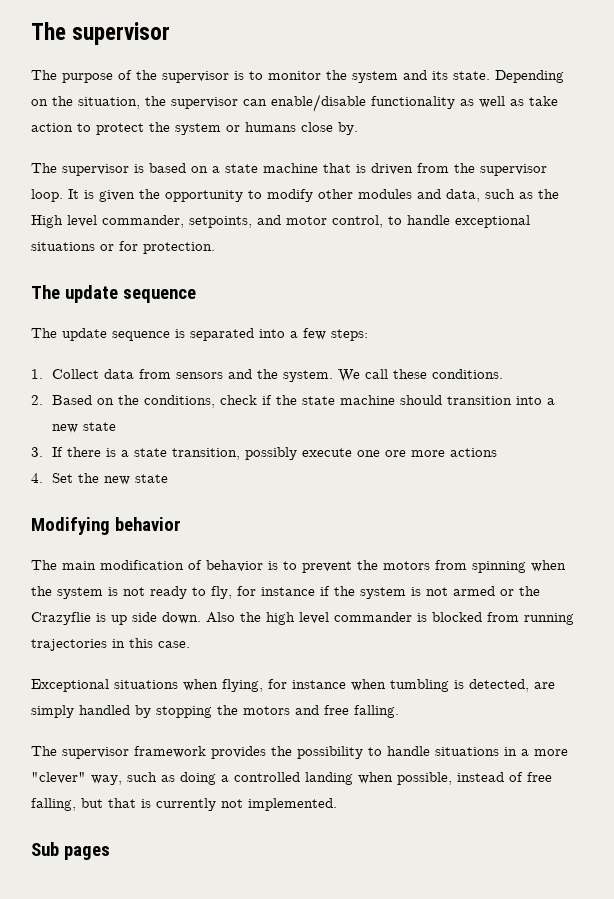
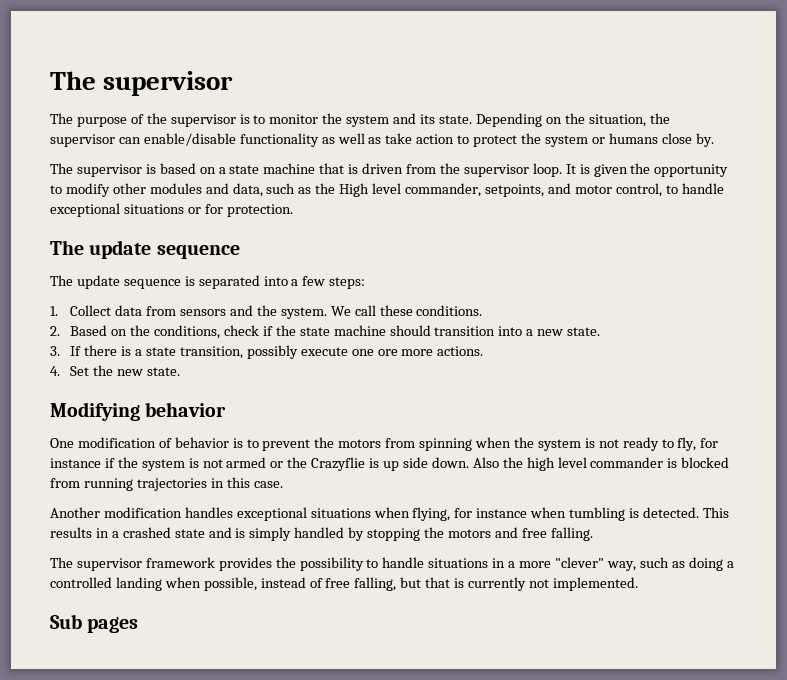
- 2. Based on the conditions, check if the state machine should transition into a new state
+ 2. Based on the conditions, check if the state machine should transition into a new state.
- 3. If there is a state transition, possibly execute one ore more actions
+ 3. If there is a state transition, possibly execute one ore more actions.
- 4. Set the new state
+ 4. Set the new state.
- The main modification of behavior is to prevent the motors from spinning when the system is not ready to fly, for instance if the system is not armed or the Crazyflie is up side down.
+ One modification of behavior is to prevent the motors from spinning when the system is not ready to fly, for instance if the system is not armed or the Crazyflie is up side down.
- Exceptional situations when flying, for instance when tumbling is detected, are simply handled by stopping the motors and free falling.
+ Another modification handles exceptional situations when flying, for instance when tumbling is detected. This results in a crashed state and is simply handled by stopping the motors and free falling.

